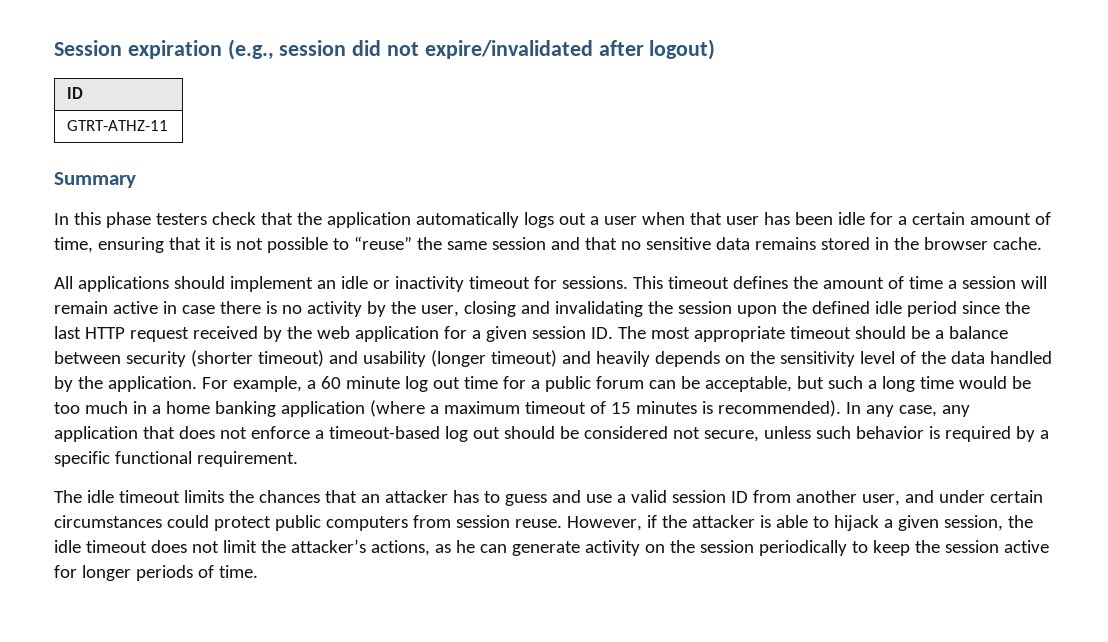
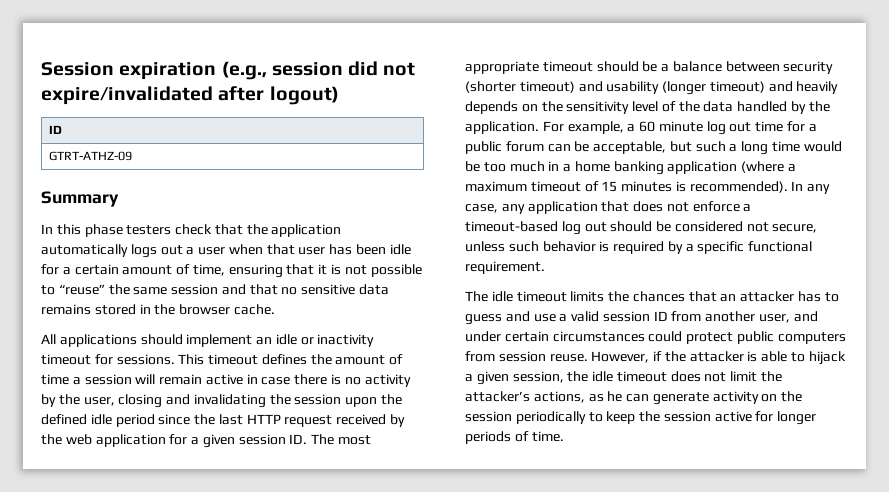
- GTRT-ATHZ-11
+ GTRT-ATHZ-09

